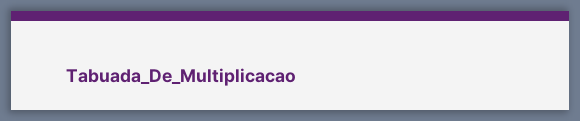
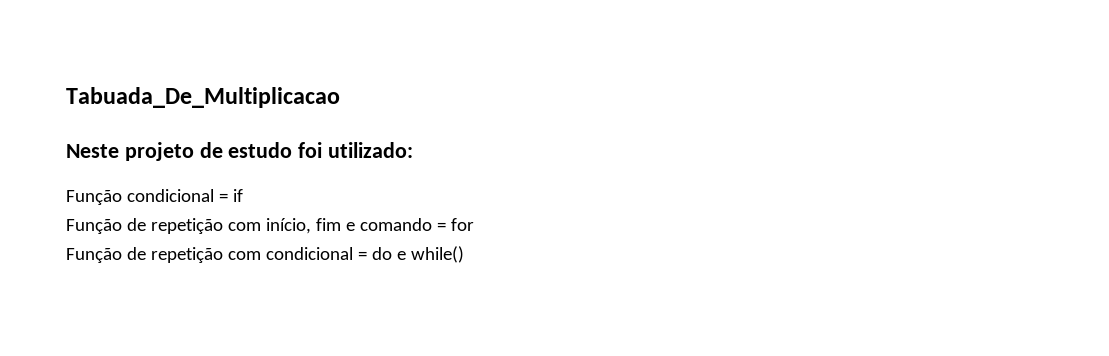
+ Neste projeto de estudo foi utilizado:
+ Função condicional = if
+ Função de repetição com início, fim e comando = for
+ Função de repetição com condicional = do e while()

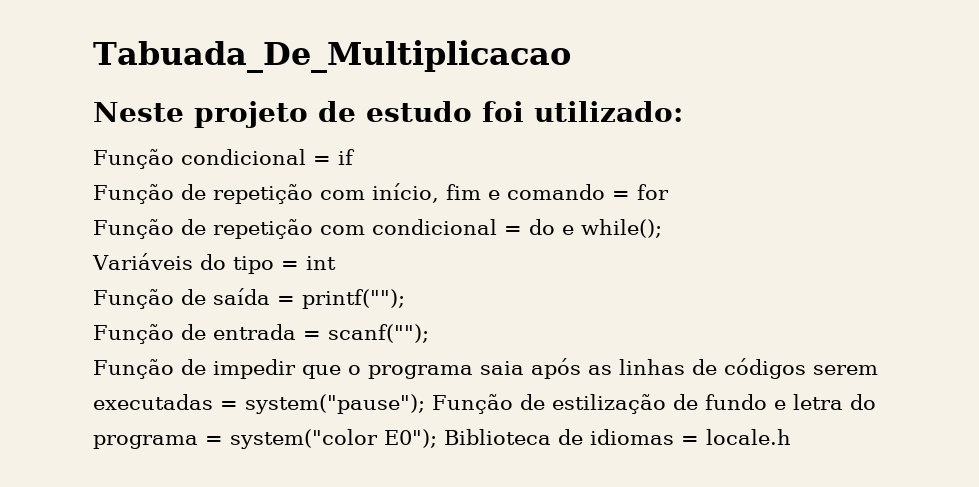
- Função de repetição com condicional = do e while()
+ Função de repetição com condicional = do e while();
+ Variáveis do tipo = int
+ Função de saída = printf("");
+ Função de entrada = scanf("");
+ Função de impedir que o programa saia após as linhas de códigos serem executadas = system("pause"); Função de estilização de fundo e letra do programa = system("color E0"); Biblioteca de idiomas = locale.h

